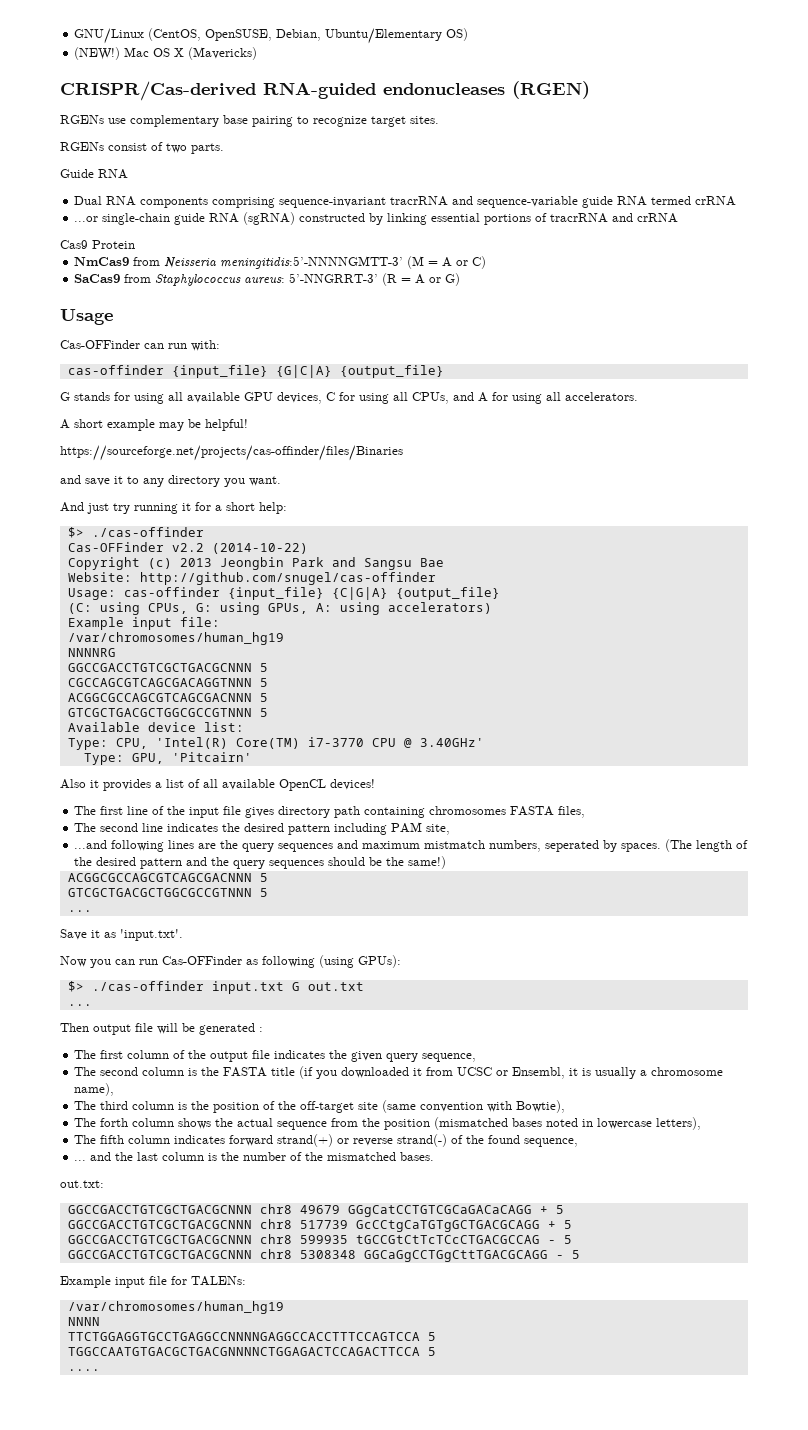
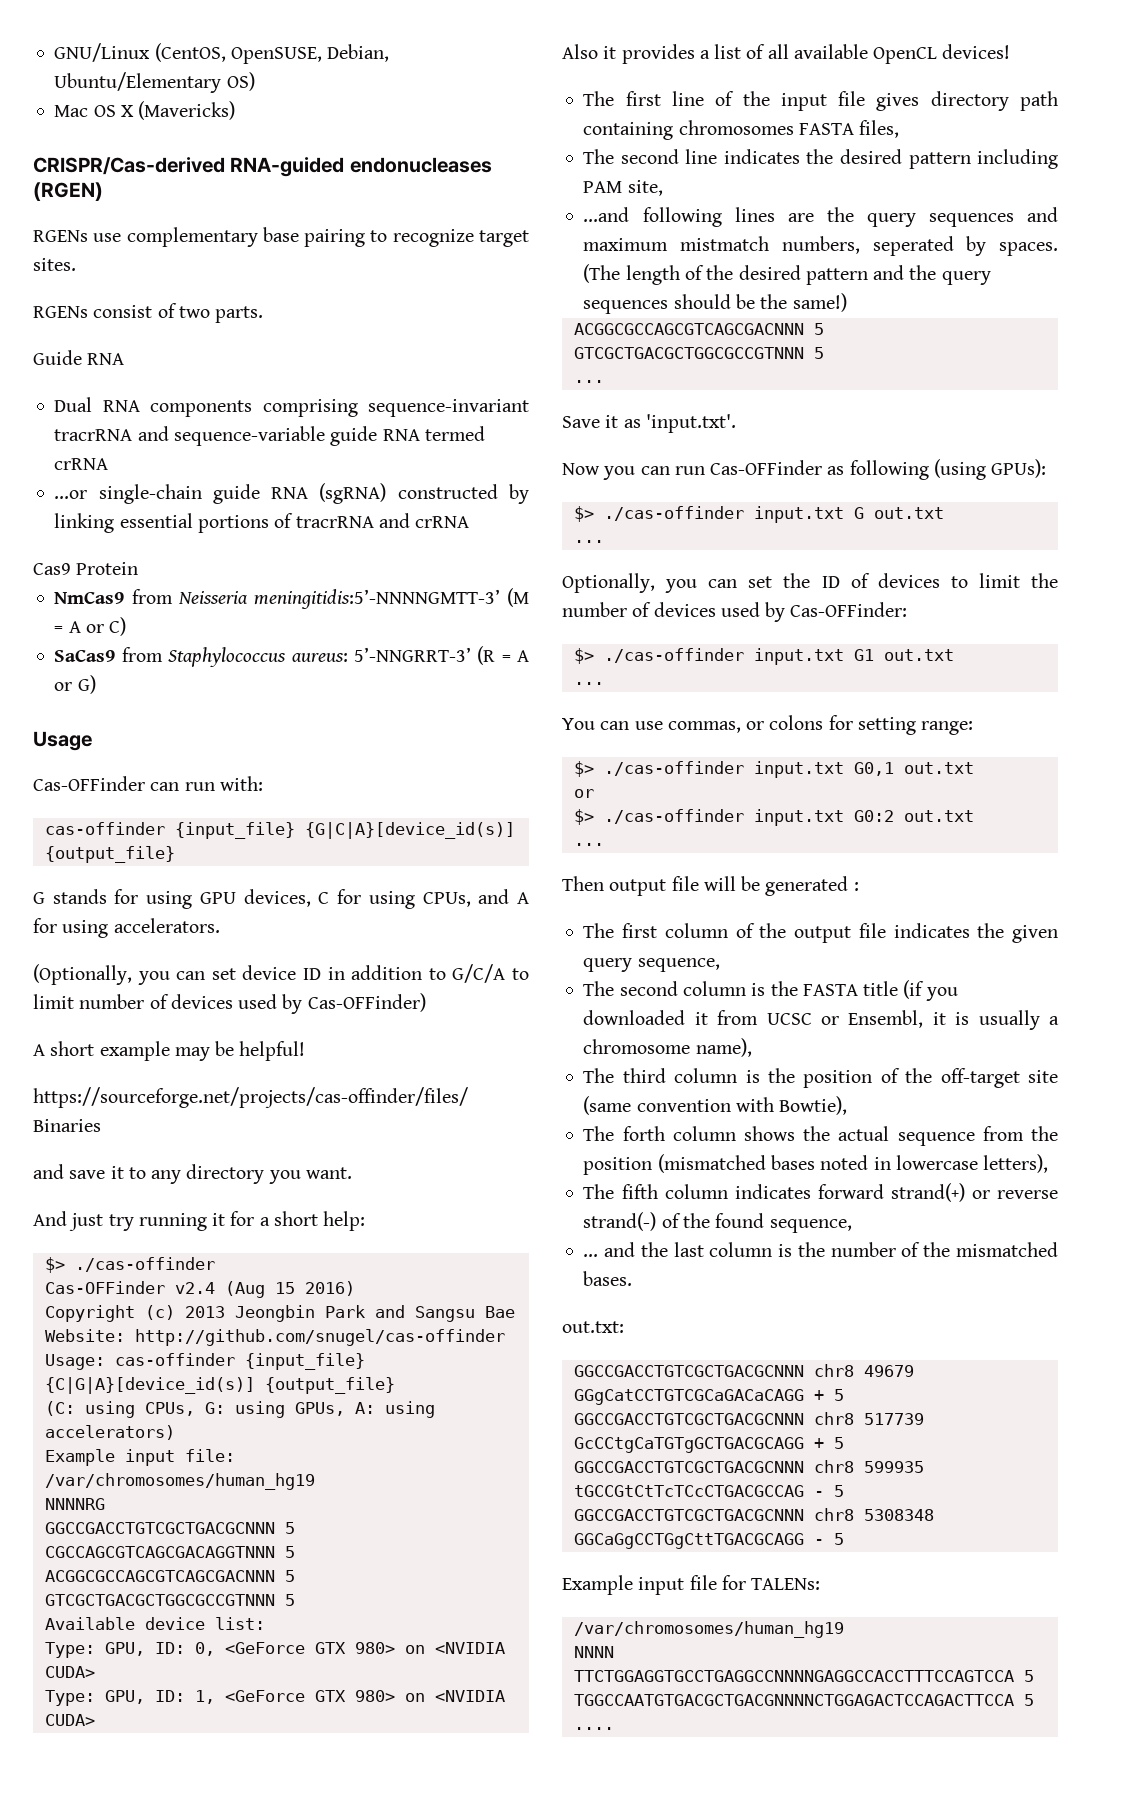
- (NEW!)
- cas-offinder {input_file} {G|C|A} {output_file}
+ cas-offinder {input_file} {G|C|A}[device_id(s)] {output_file}
- G stands for using all available GPU devices, C for using all CPUs, and A for using all accelerators.
+ G stands for using GPU devices, C for using CPUs, and A for using accelerators.
+ (Optionally, you can set device ID in addition to G/C/A to limit number of devices used by Cas-OFFinder)
- Cas-OFFinder v2.2 (2014-10-22)
+ Cas-OFFinder v2.4 (Aug 15 2016)
- Usage: cas-offinder {input_file} {C|G|A} {output_file}
+ Usage: cas-offinder {input_file} {C|G|A}[device_id(s)] {output_file}
- Type: CPU, 'Intel(R) Core(TM) i7-3770 CPU @ 3.40GHz'
- Type: GPU, 'Pitcairn'
+ Type: GPU, ID: 0, <GeForce GTX 980> on <NVIDIA CUDA>
+ Type: GPU, ID: 1, <GeForce GTX 980> on <NVIDIA CUDA>
+ Optionally, you can set the ID of devices to limit the number of devices used by Cas-OFFinder:
+ $> ./cas-offinder input.txt G1 out.txt
+ ...
+ You can use commas, or colons for setting range:
+ $> ./cas-offinder input.txt G0,1 out.txt
+ or
+ $> ./cas-offinder input.txt G0:2 out.txt
+ ...

